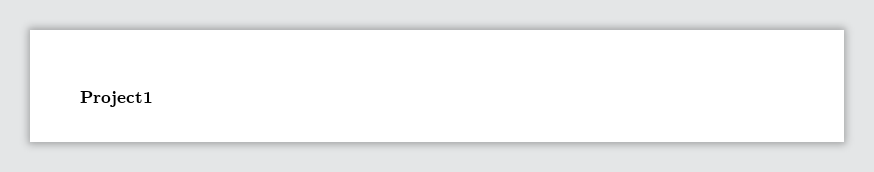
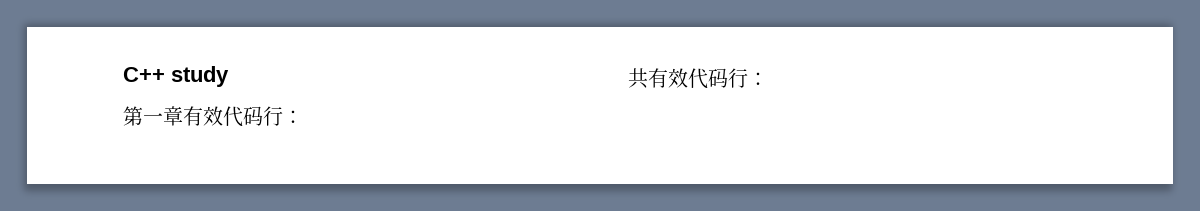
- Project1
+ C++ study
+ 第一章有效代码行：
+ 共有效代码行：

